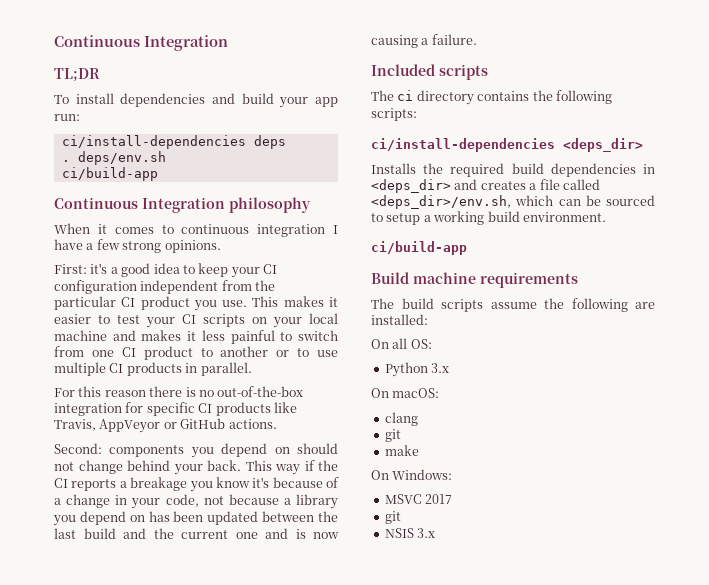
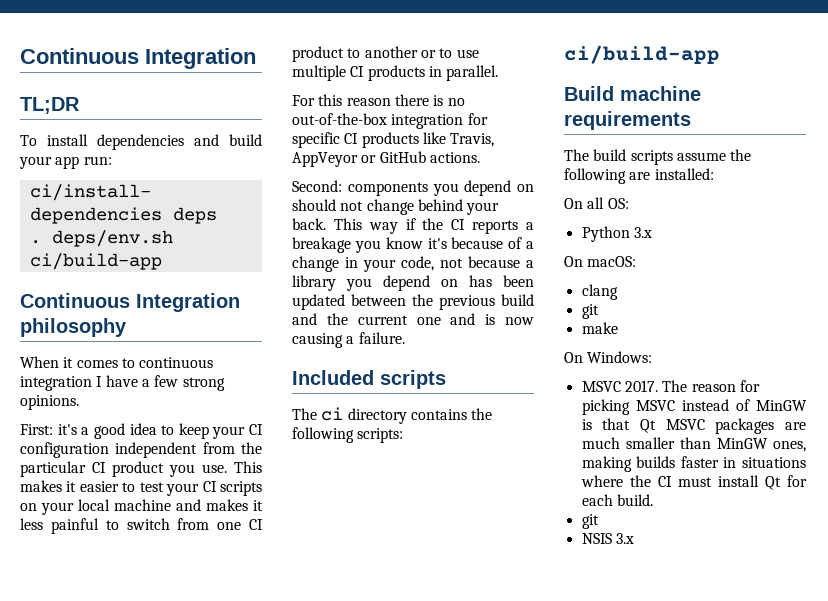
- This way if the CI reports a breakage you know it's because of a change in your code, not because a library you depend on has been updated between the last build and the current one and is now causing a failure.
+ This way if the CI reports a breakage you know it's because of a change in your code, not because a library you depend on has been updated between the previous build and the current one and is now causing a failure.
- ci/install-dependencies <deps_dir>
- Installs the required build dependencies in <deps_dir> and creates a file called <deps_dir>/env.sh, which can be sourced to setup a working build environment.
- MSVC 2017
+ MSVC 2017. The reason for picking MSVC instead of MinGW is that Qt MSVC packages are much smaller than MinGW ones, making builds faster in situations where the CI must install Qt for each build.

